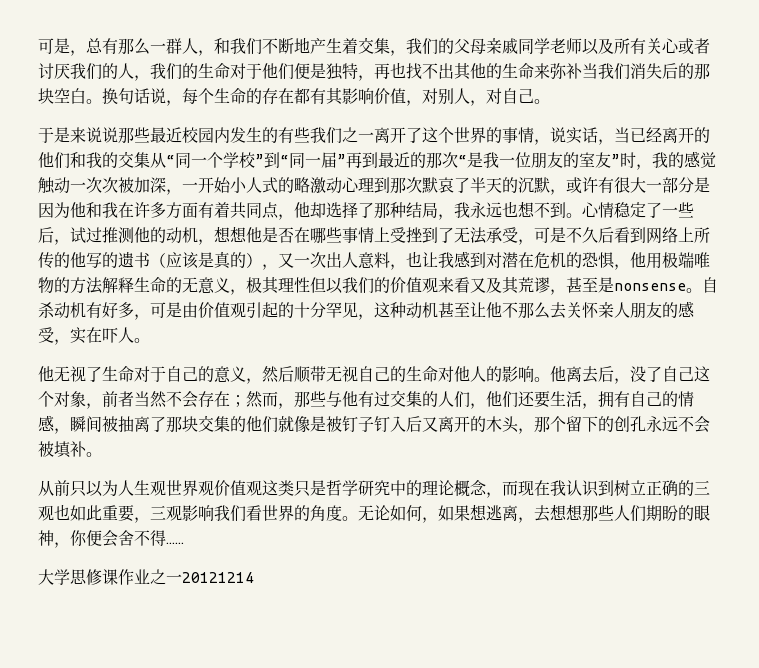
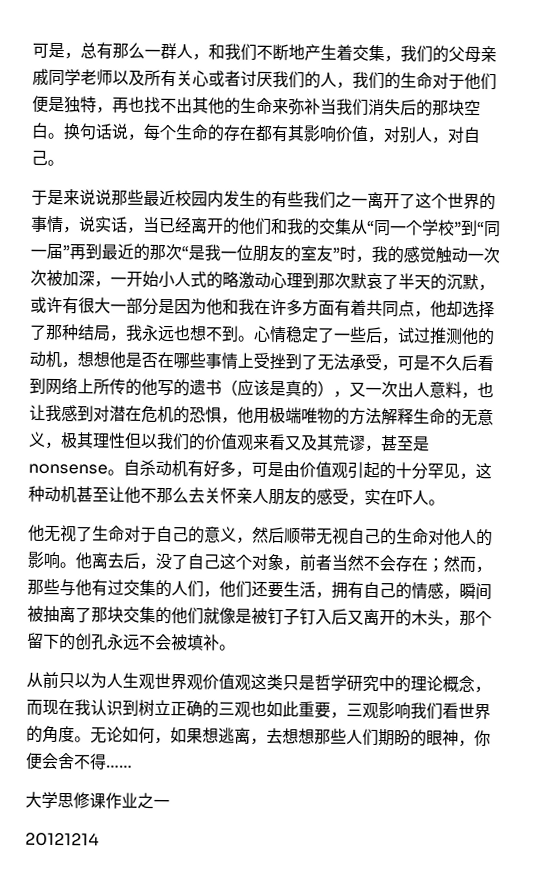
- 大学思修课作业之一20121214
+ 大学思修课作业之一
+ 20121214

